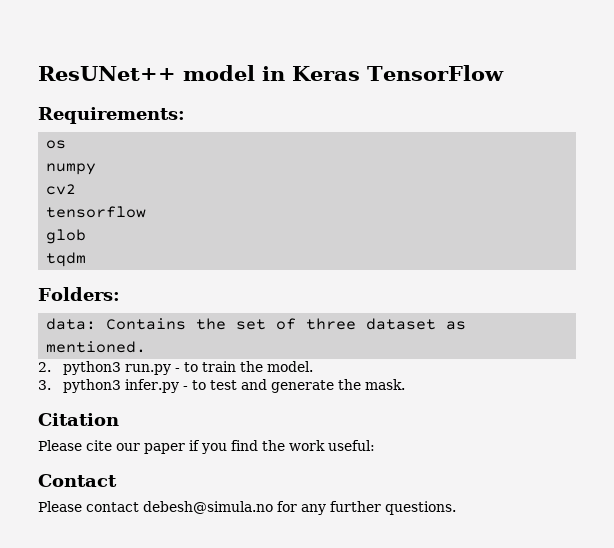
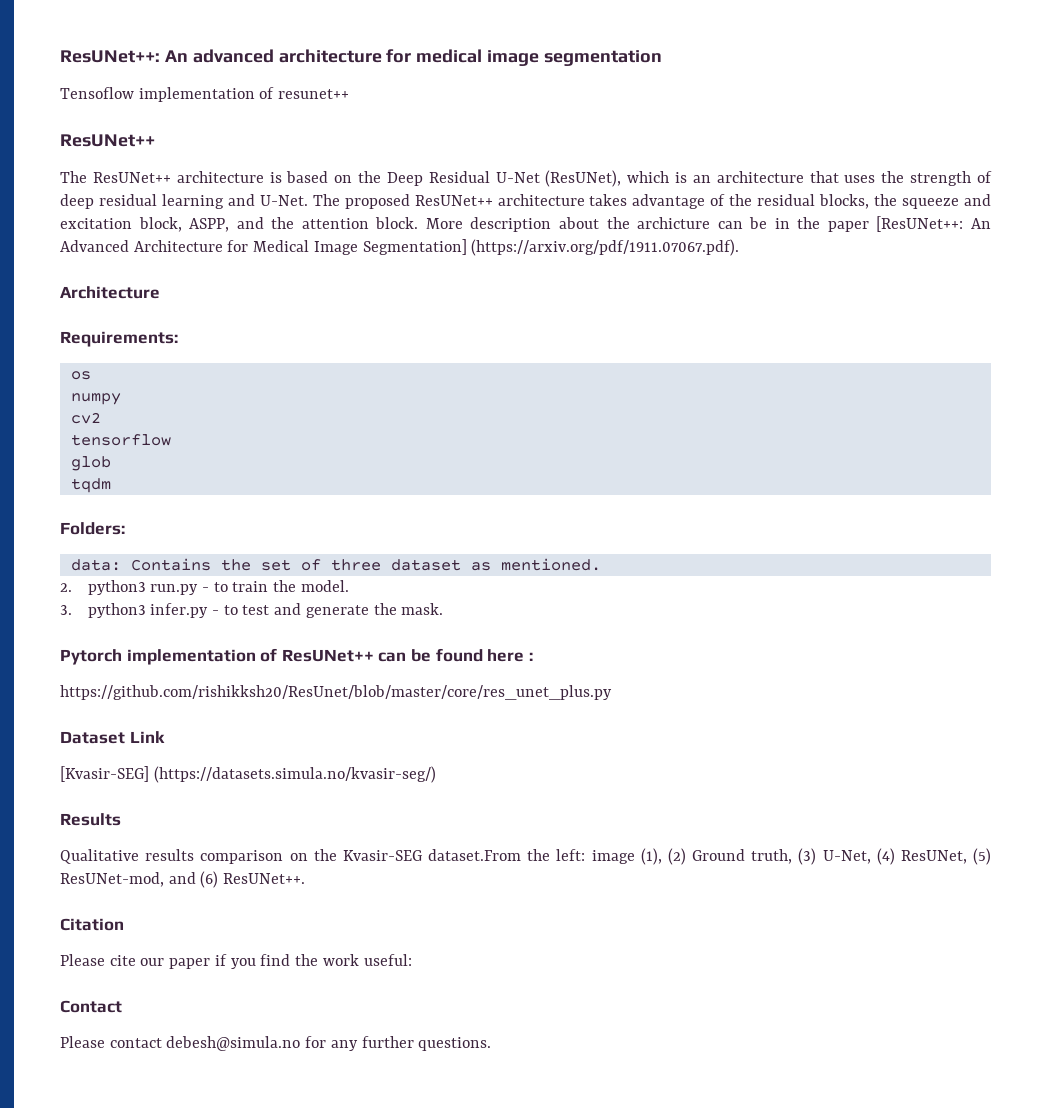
- ResUNet++ model in Keras TensorFlow
+ ResUNet++: An advanced architecture for medical image segmentation
+ Tensoflow implementation of resunet++
+ ResUNet++
+ The ResUNet++ architecture is based on the Deep Residual U-Net (ResUNet), which is an architecture that uses the strength of deep residual learning and U-Net. The proposed ResUNet++ architecture takes advantage of the residual blocks, the squeeze and excitation block, ASPP, and the attention block. More description about the archicture can be in the paper [ResUNet++: An Advanced Architecture for Medical Image Segmentation] (https://arxiv.org/pdf/1911.07067.pdf).
+ Architecture
+ Pytorch implementation of ResUNet++ can be found here :
+ https://github.com/rishikksh20/ResUnet/blob/master/core/res_unet_plus.py
+ Dataset Link
+ [Kvasir-SEG] (https://datasets.simula.no/kvasir-seg/)
+ Results
+ Qualitative results comparison on the Kvasir-SEG dataset.From the left: image (1), (2) Ground truth, (3) U-Net, (4) ResUNet, (5) ResUNet-mod, and (6) ResUNet++.

